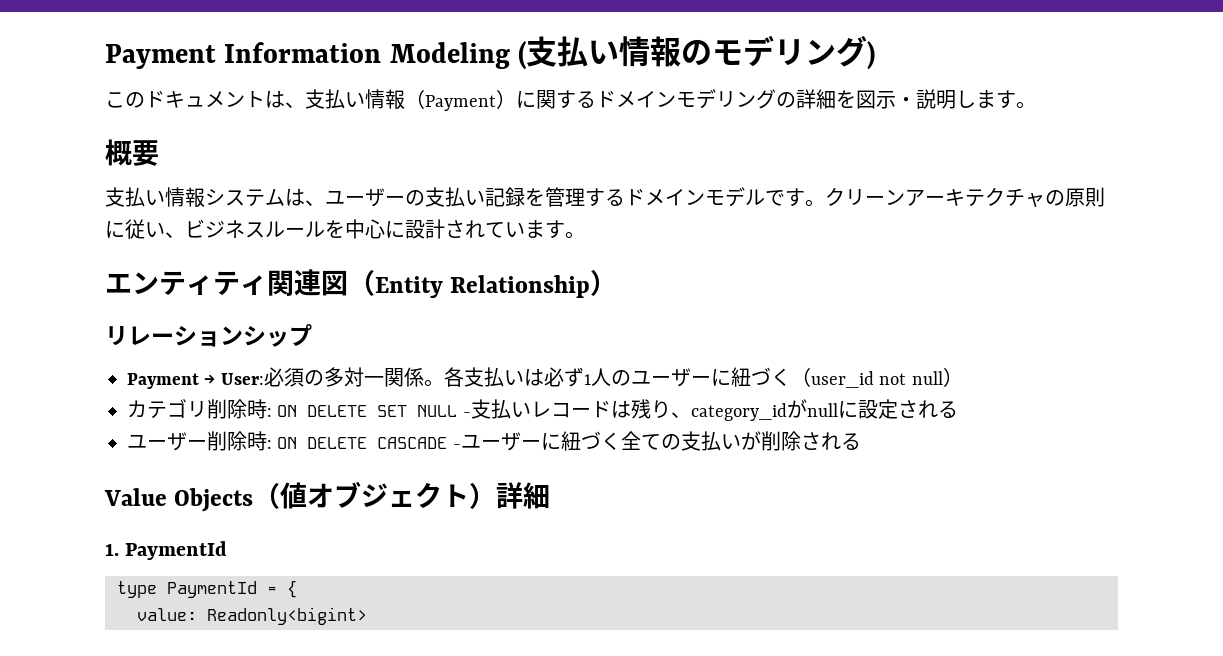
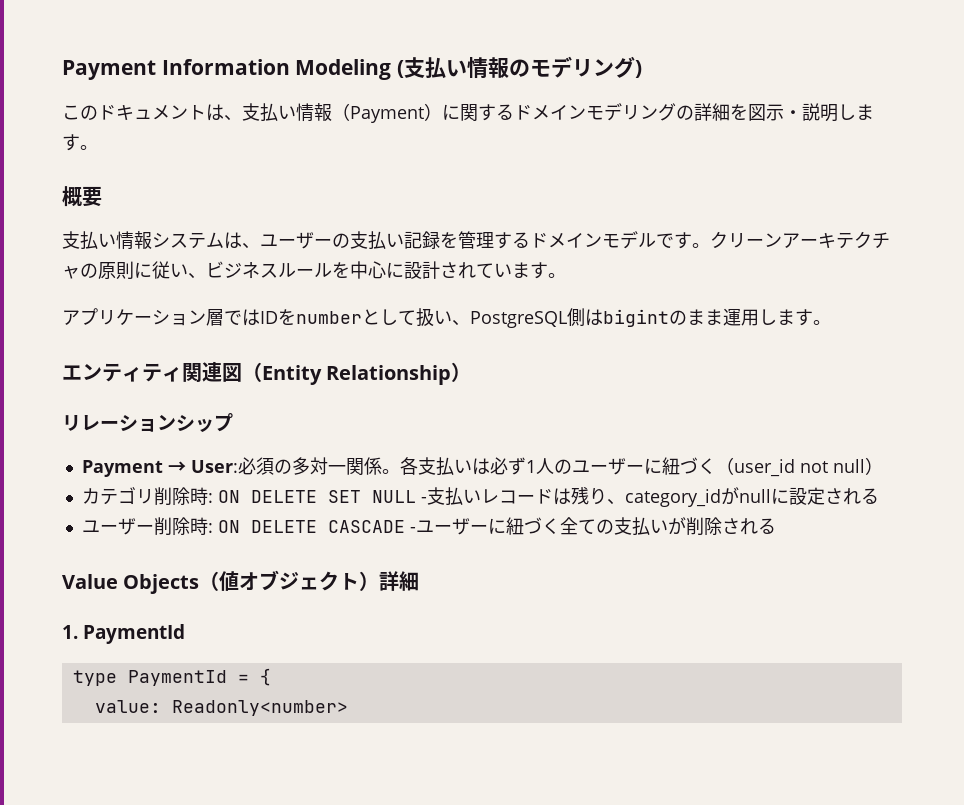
+ アプリケーション層ではIDをnumberとして扱い、PostgreSQL側はbigintのまま運用します。
- value: Readonly<bigint>
+ value: Readonly<number>

